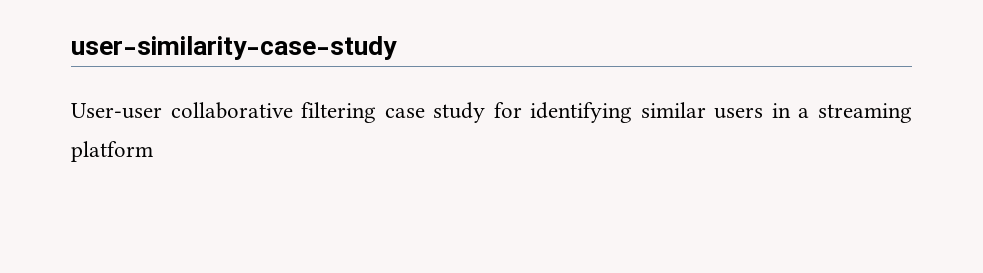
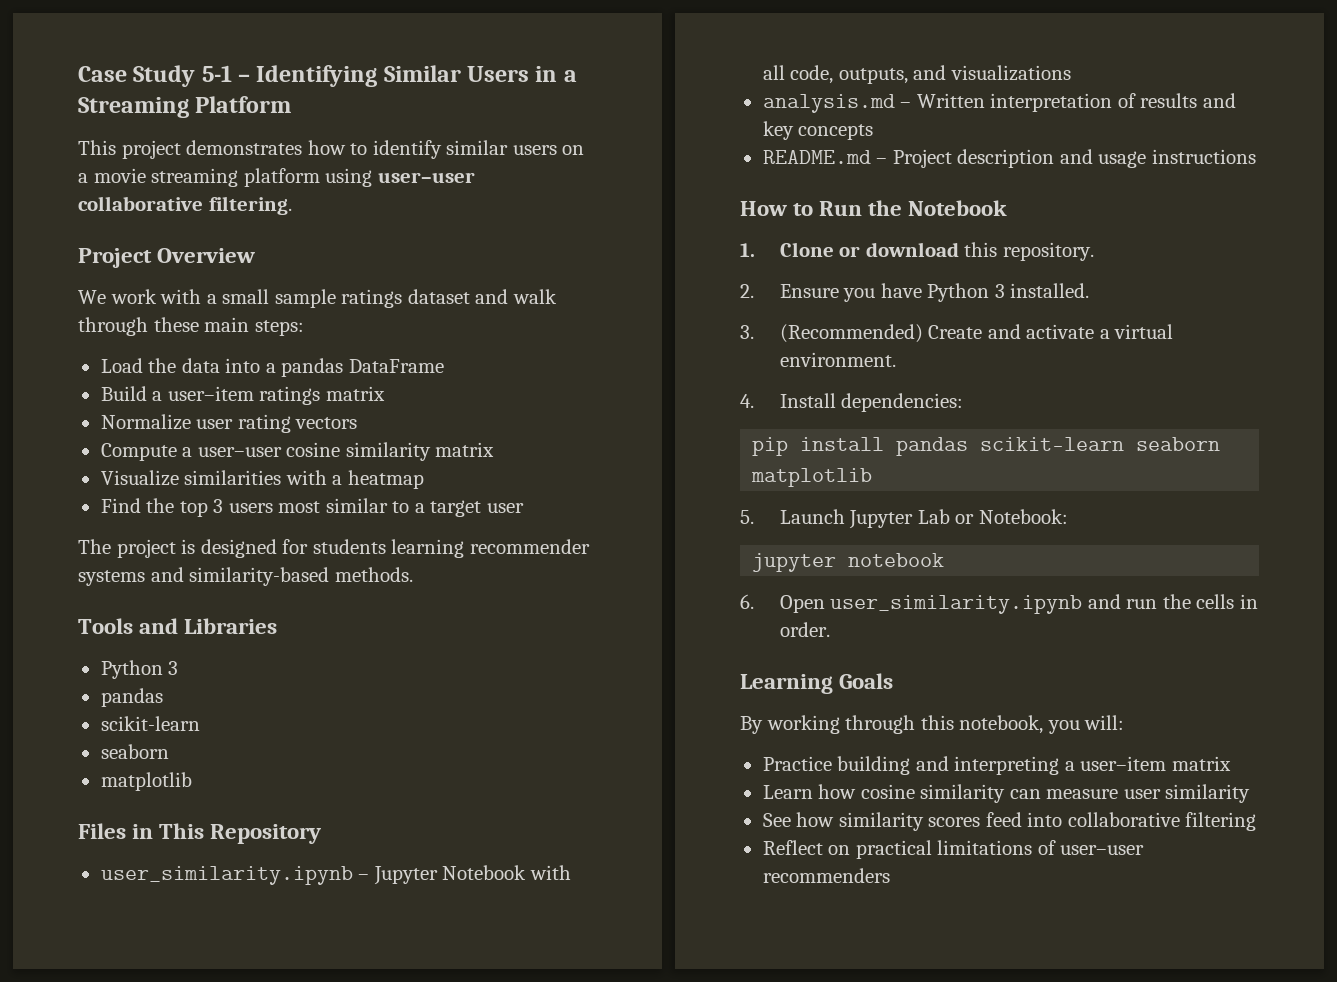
- user-similarity-case-study
- User-user collaborative filtering case study for identifying similar users in a streaming platform
+ Case Study 5-1 – Identifying Similar Users in a Streaming Platform
+ This project demonstrates how to identify similar users on a movie streaming platform using user–user collaborative filtering.
+ Project Overview
+ We work with a small sample ratings dataset and walk through these main steps:
+ Load the data into a pandas DataFrame
+ Build a user–item ratings matrix
+ Normalize user rating vectors
+ Compute a user–user cosine similarity matrix
+ Visualize similarities with a heatmap
+ Find the top 3 users most similar to a target user
+ The project is designed for students learning recommender systems and similarity-based methods.
+ Tools and Libraries
+ Python 3
+ pandas
+ scikit-learn
+ seaborn
+ matplotlib
+ Files in This Repository
+ user_similarity.ipynb – Jupyter Notebook with all code, outputs, and visualizations
+ analysis.md – Written interpretation of results and key concepts
+ README.md – Project description and usage instructions
+ How to Run the Notebook
+ 1. Clone or download this repository.
+ 2. Ensure you have Python 3 installed.
+ 3. (Recommended) Create and activate a virtual environment.
+ 4. Install dependencies:
+ pip install pandas scikit-learn seaborn matplotlib
+ 5. Launch Jupyter Lab or Notebook:
+ jupyter notebook
+ 6. Open user_similarity.ipynb and run the cells in order.
+ Learning Goals
+ By working through this notebook, you will:
+ Practice building and interpreting a user–item matrix
+ Learn how cosine similarity can measure user similarity
+ See how similarity scores feed into collaborative filtering
+ Reflect on practical limitations of user–user recommenders

